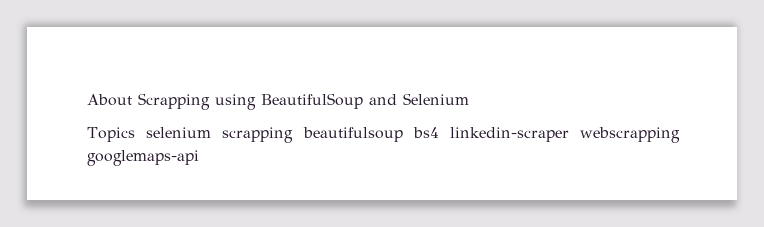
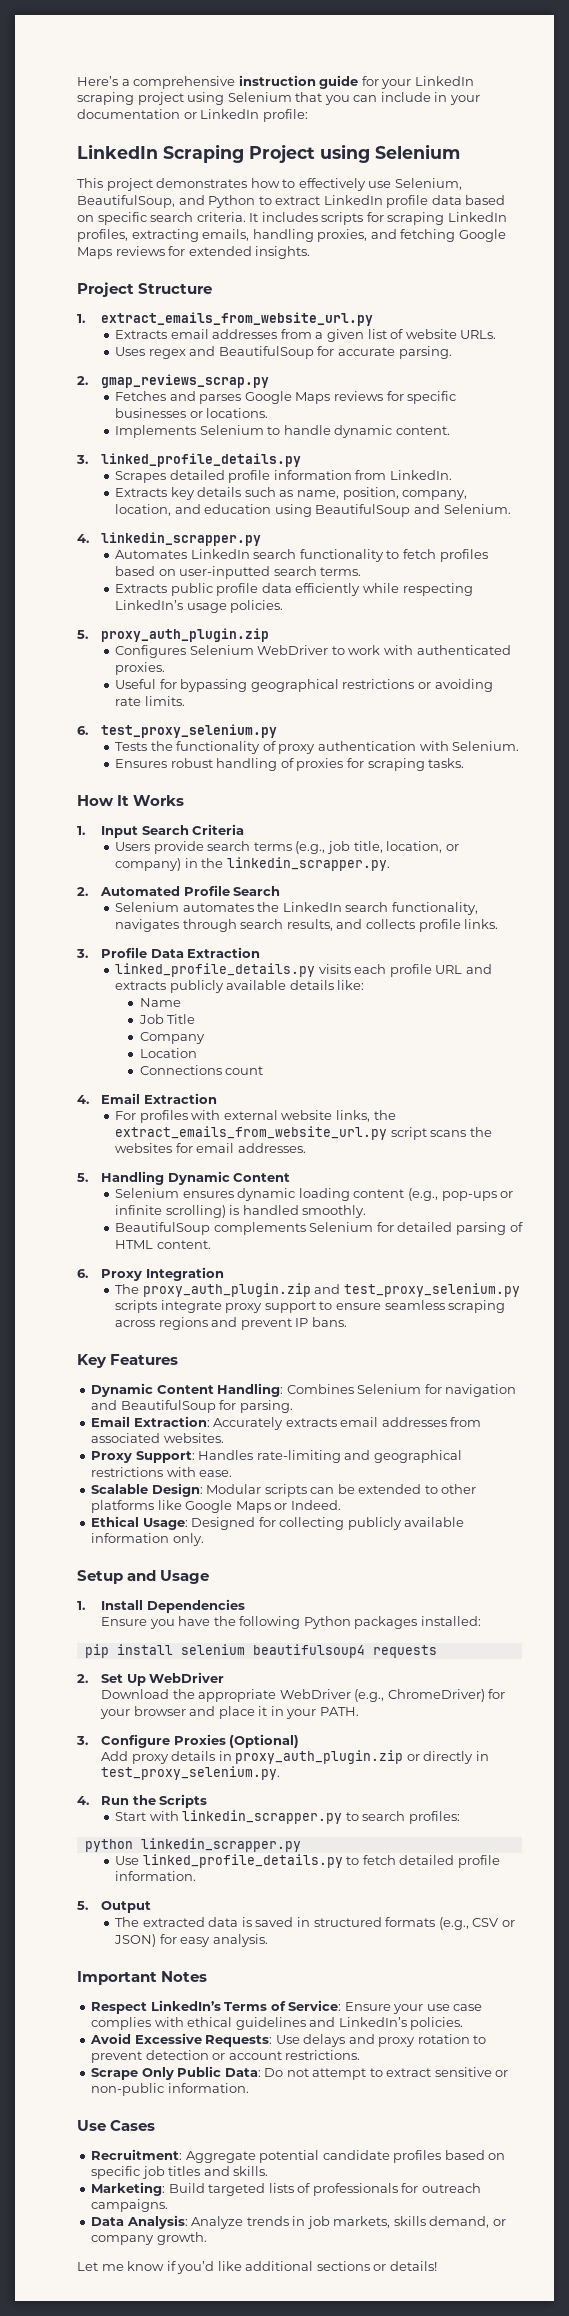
- About Scrapping using BeautifulSoup and Selenium
- Topics selenium scrapping beautifulsoup bs4 linkedin-scraper webscrapping googlemaps-api
+ Here’s a comprehensive instruction guide for your LinkedIn scraping project using Selenium that you can include in your documentation or LinkedIn profile:
+ LinkedIn Scraping Project using Selenium
+ This project demonstrates how to effectively use Selenium, BeautifulSoup, and Python to extract LinkedIn profile data based on specific search criteria. It includes scripts for scraping LinkedIn profiles, extracting emails, handling proxies, and fetching Google Maps reviews for extended insights.
+ Project Structure
+ 1. extract_emails_from_website_url.py
+ Extracts email addresses from a given list of website URLs.
+ Uses regex and BeautifulSoup for accurate parsing.
+ 2. gmap_reviews_scrap.py
+ Fetches and parses Google Maps reviews for specific businesses or locations.
+ Implements Selenium to handle dynamic content.
+ 3. linked_profile_details.py
+ Scrapes detailed profile information from LinkedIn.
+ Extracts key details such as name, position, company, location, and education using BeautifulSoup and Selenium.
+ 4. linkedin_scrapper.py
+ Automates LinkedIn search functionality to fetch profiles based on user-inputted search terms.
+ Extracts public profile data efficiently while respecting LinkedIn’s usage policies.
+ 5. proxy_auth_plugin.zip
+ Configures Selenium WebDriver to work with authenticated proxies.
+ Useful for bypassing geographical restrictions or avoiding rate limits.
+ 6. test_proxy_selenium.py
+ Tests the functionality of proxy authentication with Selenium.
+ Ensures robust handling of proxies for scraping tasks.
+ How It Works
+ 1. Input Search Criteria
+ Users provide search terms (e.g., job title, location, or company) in the linkedin_scrapper.py.
+ 2. Automated Profile Search
+ Selenium automates the LinkedIn search functionality, navigates through search results, and collects profile links.
+ 3. Profile Data Extraction
+ linked_profile_details.py visits each profile URL and extracts publicly available details like:
+ Name
+ Job Title
+ Company
+ Location
+ Connections count
+ 4. Email Extraction
+ For profiles with external website links, the extract_emails_from_website_url.py script scans the websites for email addresses.
+ 5. Handling Dynamic Content
+ Selenium ensures dynamic loading content (e.g., pop-ups or infinite scrolling) is handled smoothly.
+ BeautifulSoup complements Selenium for detailed parsing of HTML content.
+ 6. Proxy Integration
+ The proxy_auth_plugin.zip and test_proxy_selenium.py scripts integrate proxy support to ensure seamless scraping across regions and prevent IP bans.
+ Key Features
+ Dynamic Content Handling: Combines Selenium for navigation and BeautifulSoup for parsing.
+ Email Extraction: Accurately extracts email addresses from associated websites.
+ Proxy Support: Handles rate-limiting and geographical restrictions with ease.
+ Scalable Design: Modular scripts can be extended to other platforms like Google Maps or Indeed.
+ Ethical Usage: Designed for collecting publicly available information only.
+ Setup and Usage
+ 1. Install Dependencies
+ Ensure you have the following Python packages installed:
+ pip install selenium beautifulsoup4 requests
+ 2. Set Up WebDriver
+ Download the appropriate WebDriver (e.g., ChromeDriver) for your browser and place it in your PATH.
+ 3. Configure Proxies (Optional)
+ Add proxy details in proxy_auth_plugin.zip or directly in test_proxy_selenium.py.
+ 4. Run the Scripts
+ Start with linkedin_scrapper.py to search profiles:
+ python linkedin_scrapper.py
+ Use linked_profile_details.py to fetch detailed profile information.
+ 5. Output
+ The extracted data is saved in structured formats (e.g., CSV or JSON) for easy analysis.
+ Important Notes
+ Respect LinkedIn’s Terms of Service: Ensure your use case complies with ethical guidelines and LinkedIn’s policies.
+ Avoid Excessive Requests: Use delays and proxy rotation to prevent detection or account restrictions.
+ Scrape Only Public Data: Do not attempt to extract sensitive or non-public information.
+ Use Cases
+ Recruitment: Aggregate potential candidate profiles based on specific job titles and skills.
+ Marketing: Build targeted lists of professionals for outreach campaigns.
+ Data Analysis: Analyze trends in job markets, skills demand, or company growth.
+ Let me know if you’d like additional sections or details!

